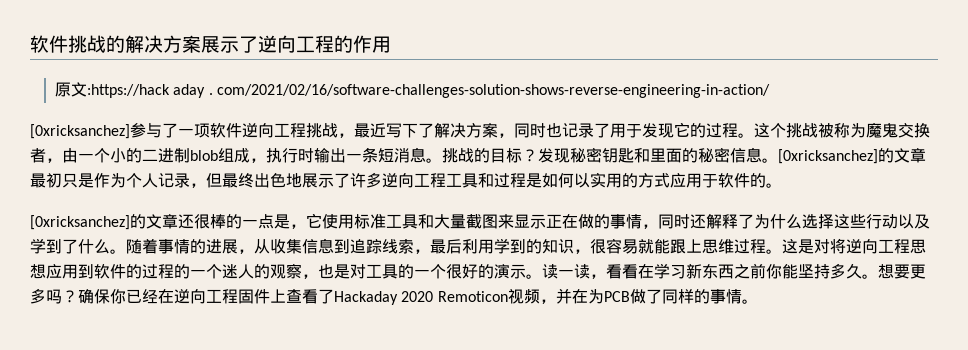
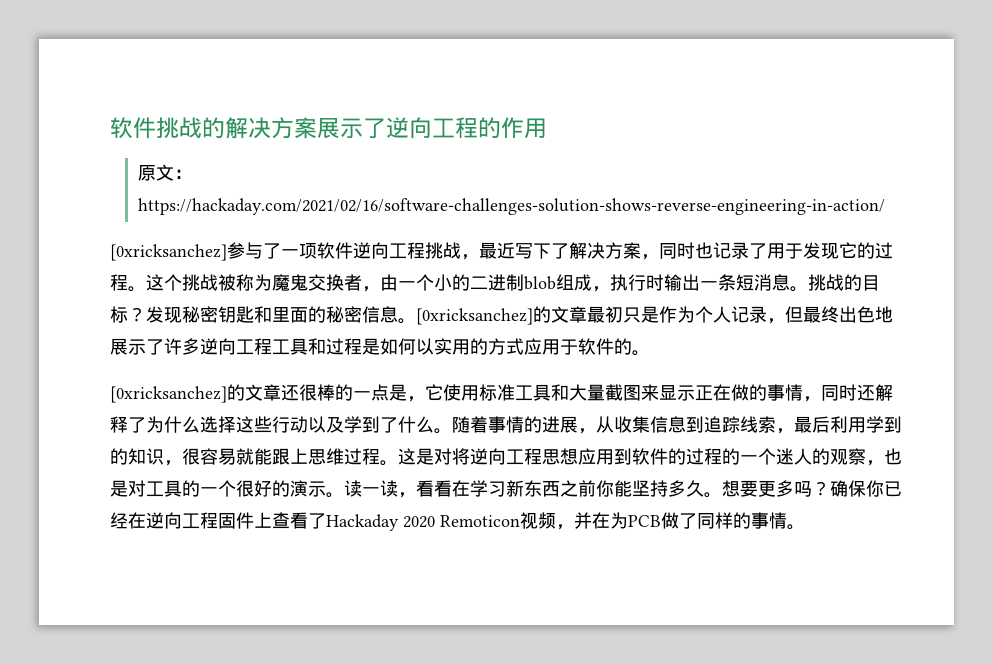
- 原文:https://hack aday . com/2021/02/16/software-challenges-solution-shows-reverse-engineering-in-action/
+ 原文：https://hackaday.com/2021/02/16/software-challenges-solution-shows-reverse-engineering-in-action/

